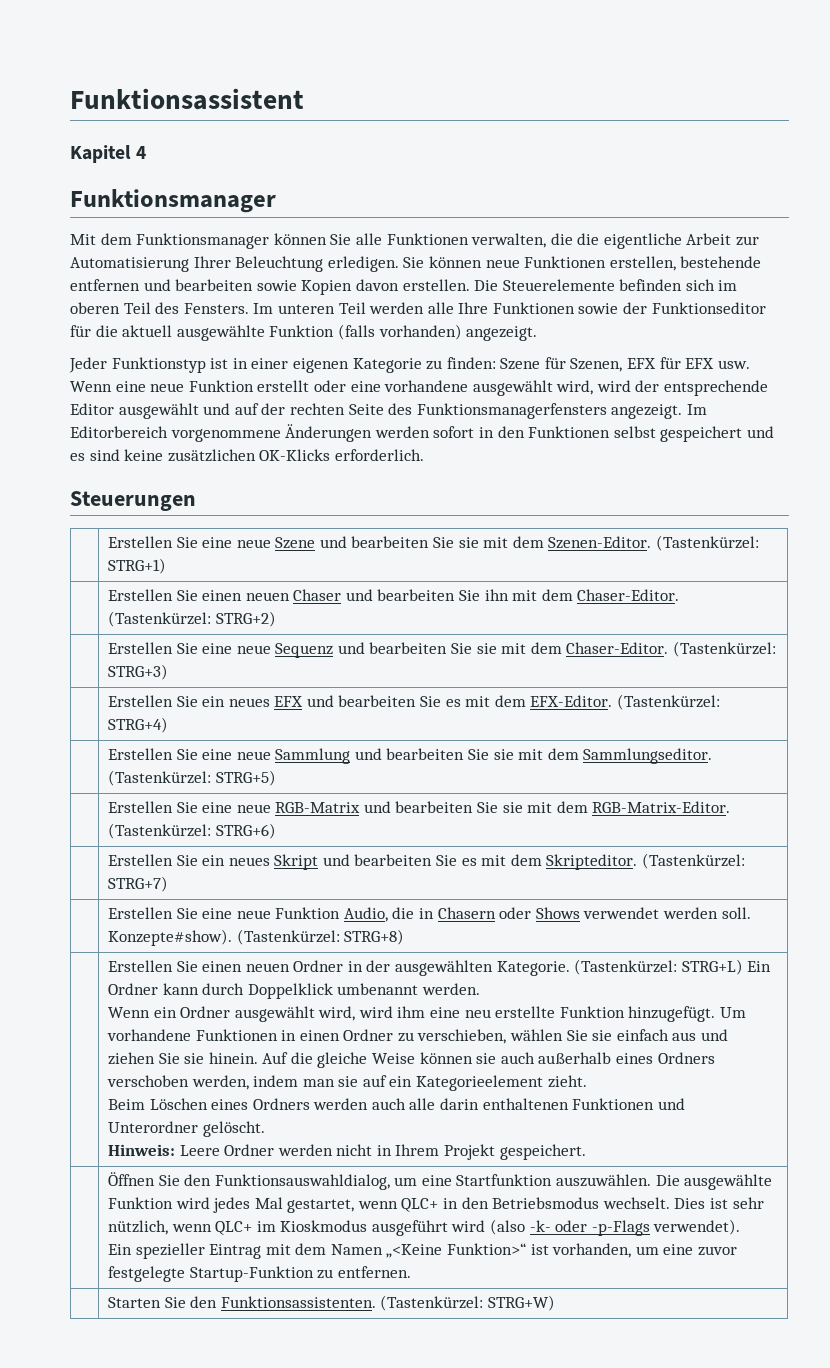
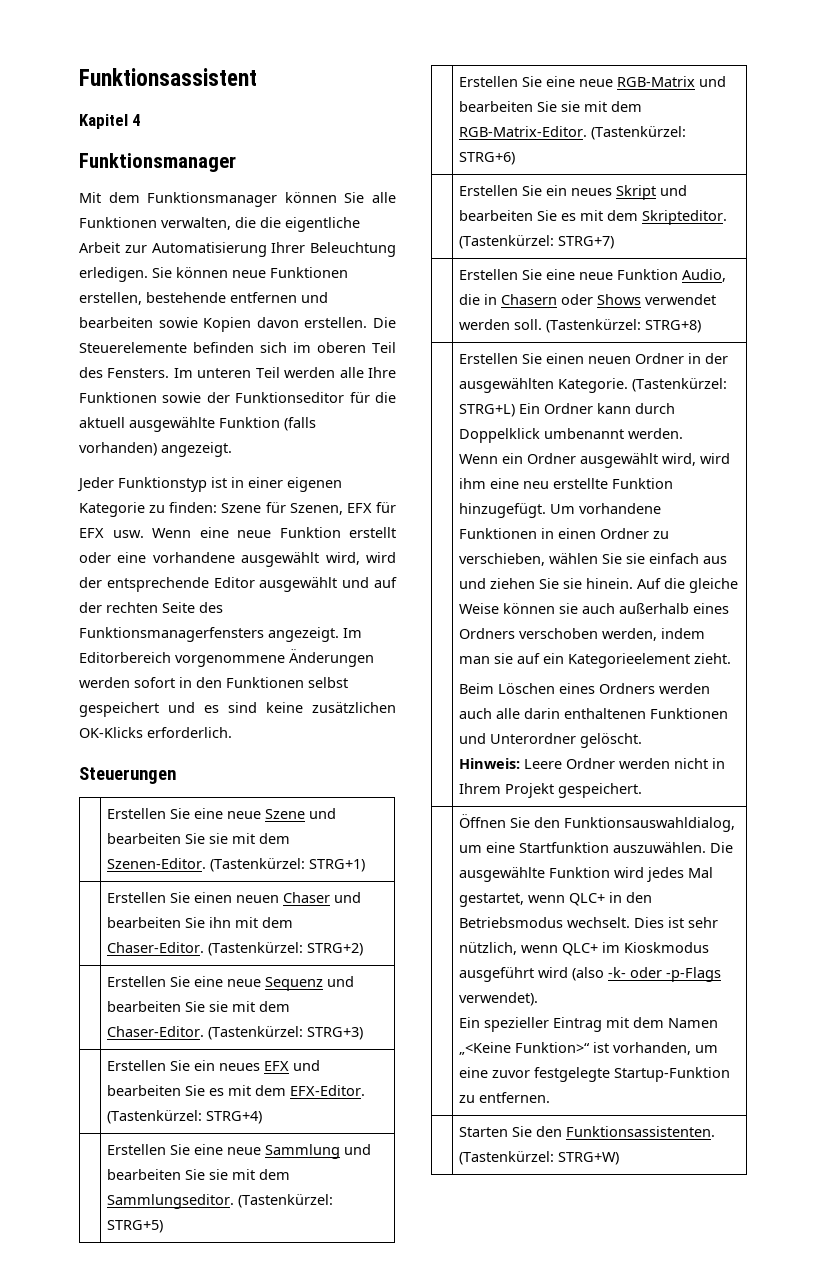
- | Erstellen Sie eine neue Funktion Audio, die in Chasern oder Shows verwendet werden soll. Konzepte#show). (Tastenkürzel: STRG+8)
+ | Erstellen Sie eine neue Funktion Audio, die in Chasern oder Shows verwendet werden soll. (Tastenkürzel: STRG+8)

